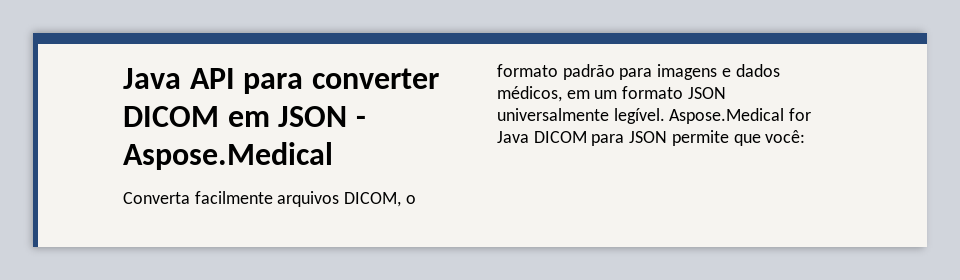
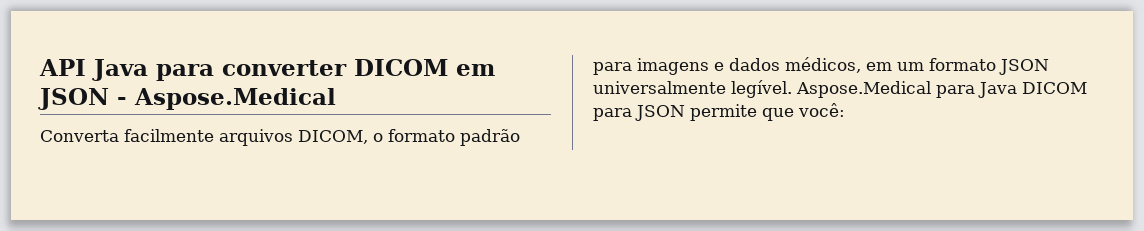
- Java API para converter DICOM em JSON - Aspose.Medical
+ API Java para converter DICOM em JSON - Aspose.Medical
- Aspose.Medical for Java DICOM para JSON permite que você:
+ Aspose.Medical para Java DICOM para JSON permite que você:

